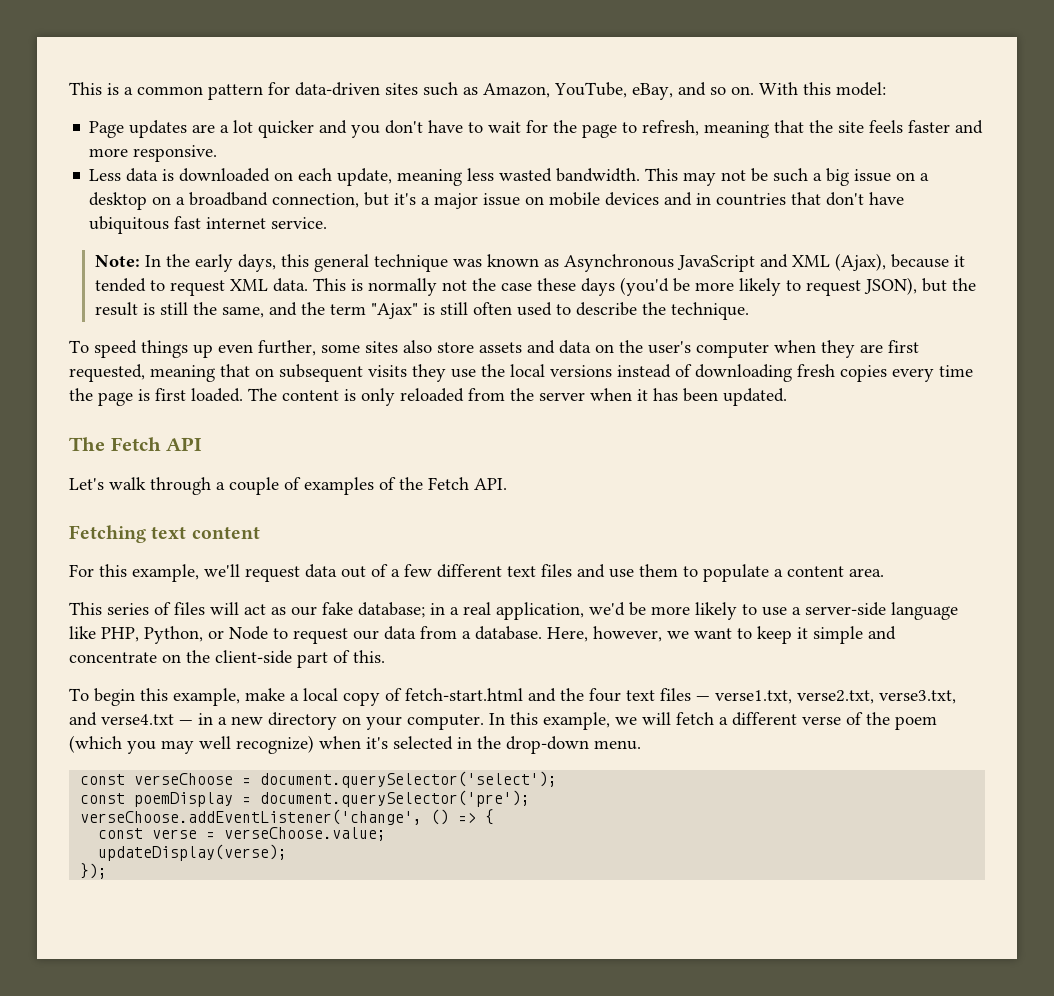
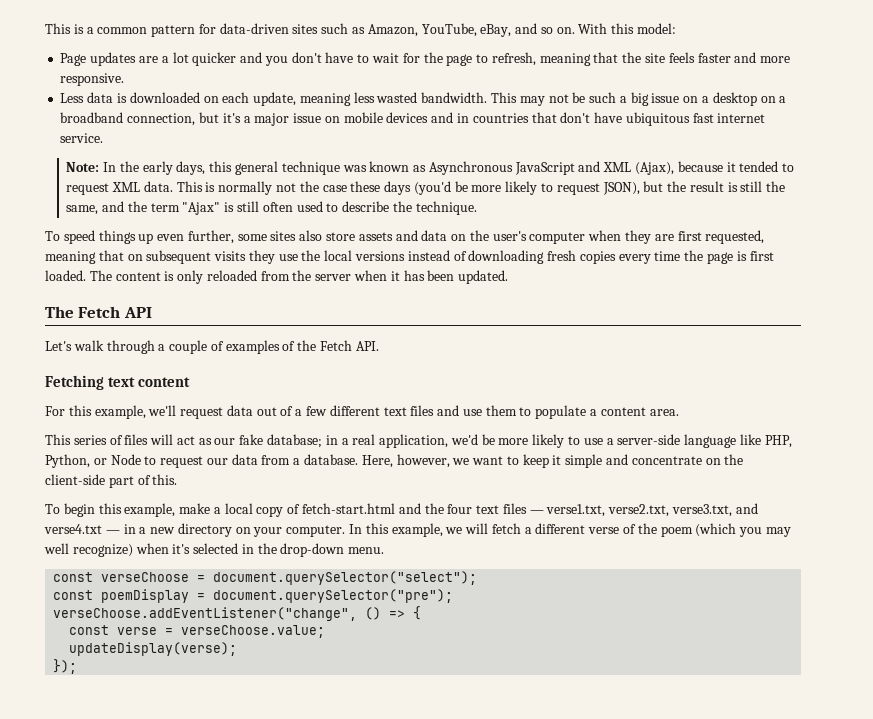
- const verseChoose = document.querySelector('select');
+ const verseChoose = document.querySelector("select");
- const poemDisplay = document.querySelector('pre');
- verseChoose.addEventListener('change', () => {
+ const poemDisplay = document.querySelector("pre");
+ verseChoose.addEventListener("change", () => {

